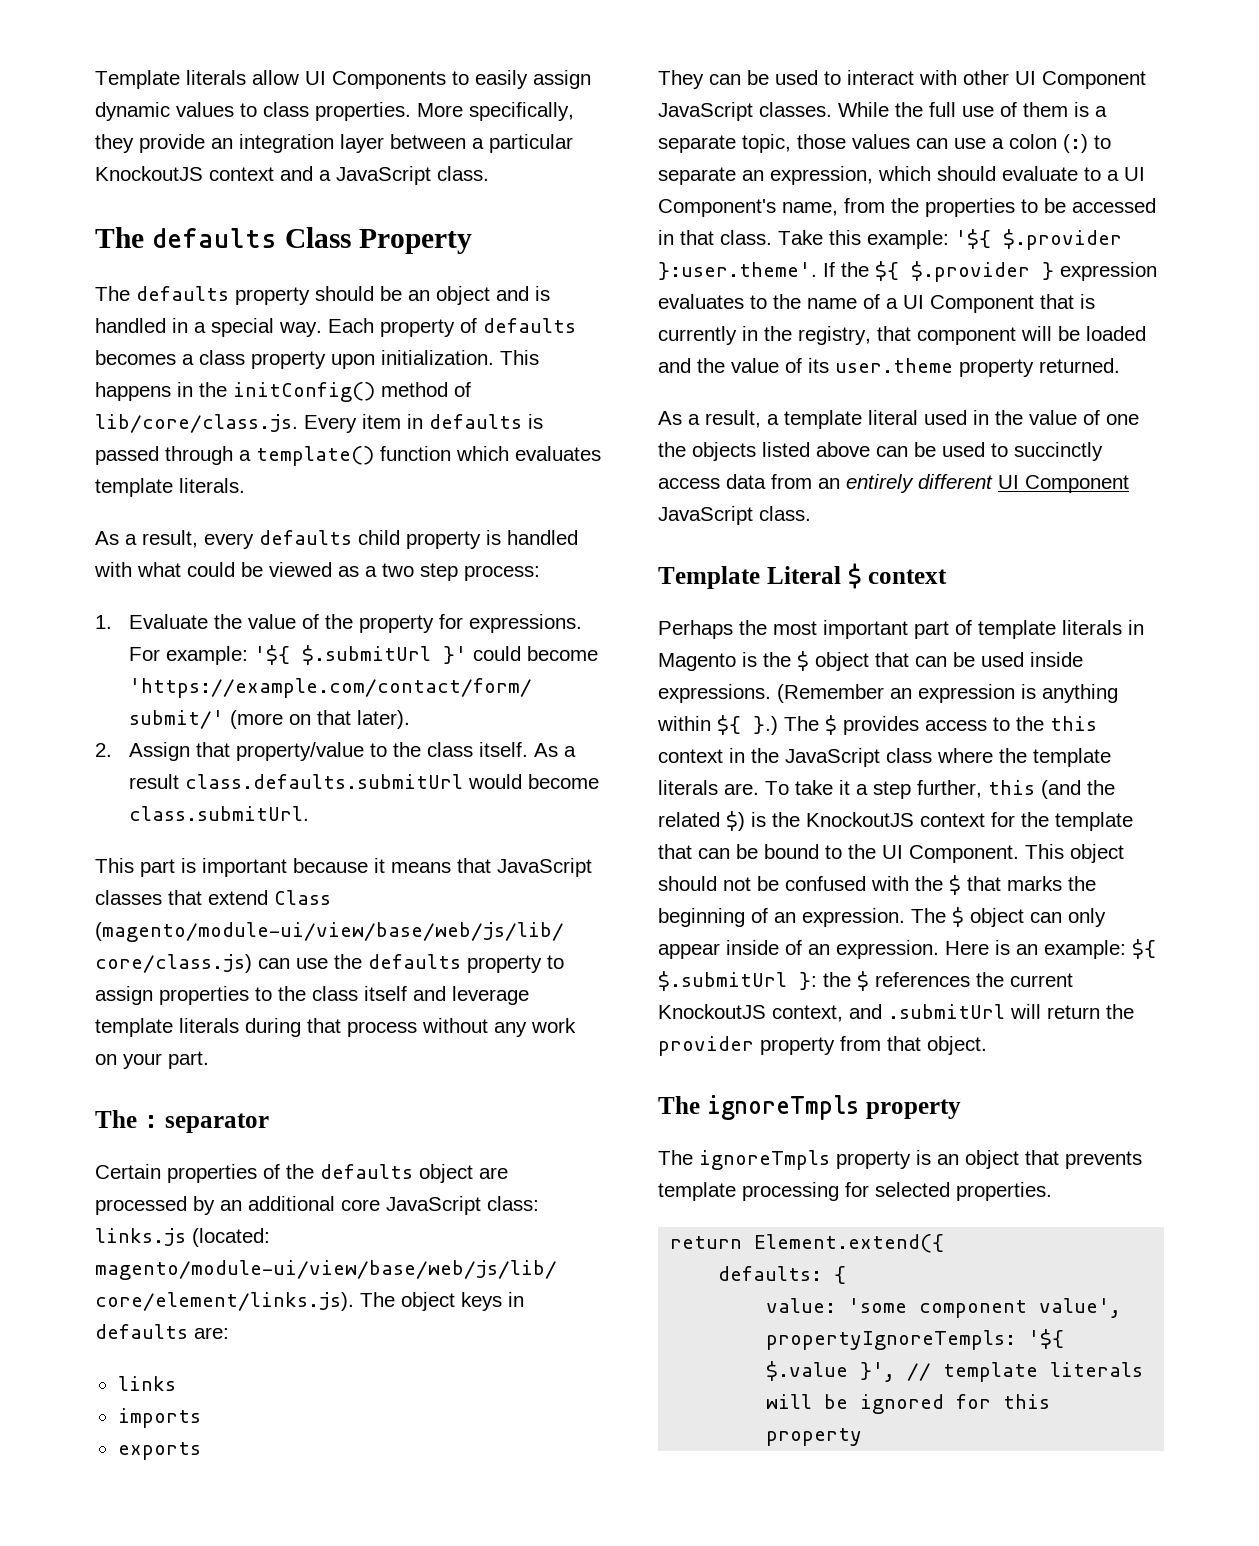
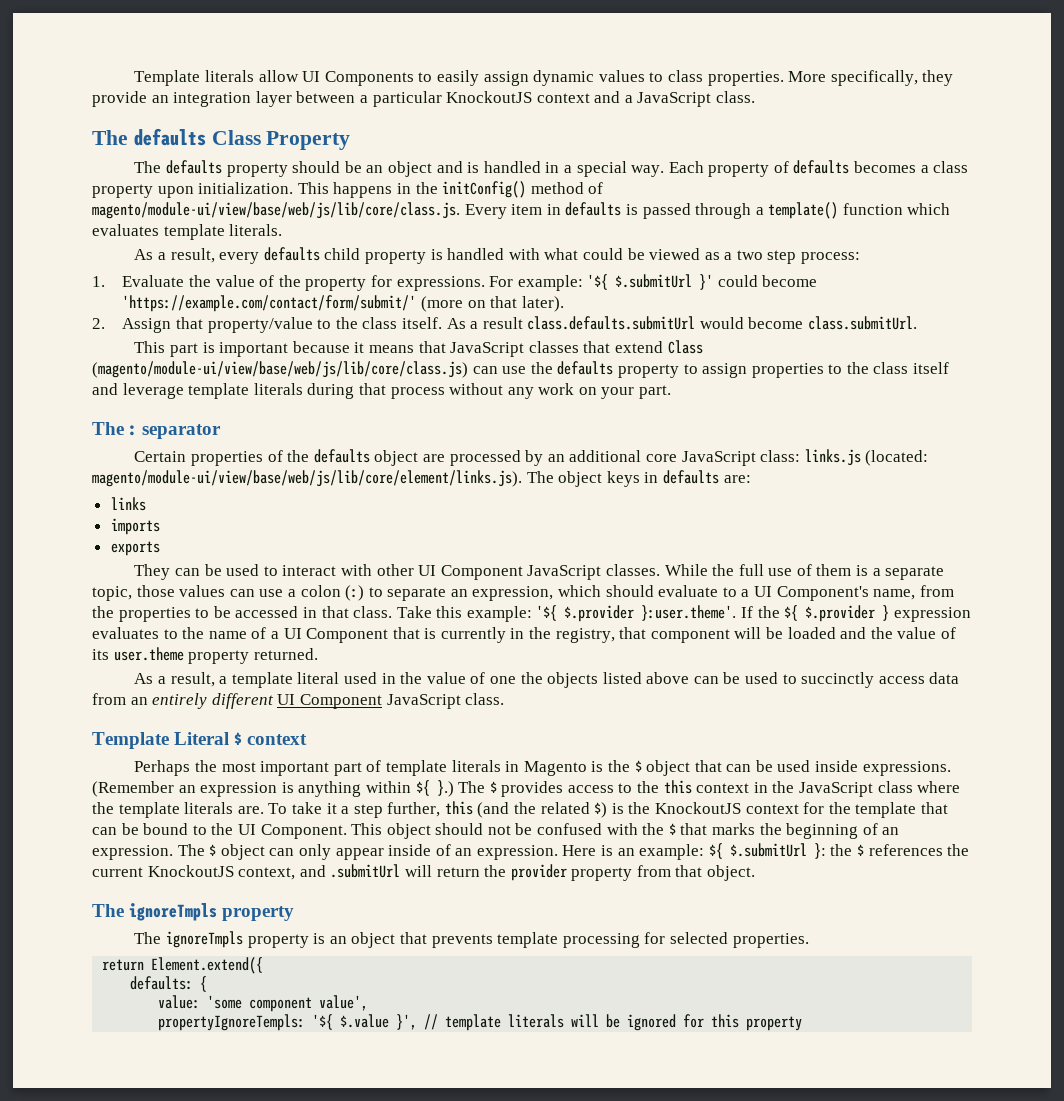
- This happens in the initConfig() method of lib/core/class.js. Every item in defaults is passed through a template() function which evaluates template literals.
+ This happens in the initConfig() method of magento/module-ui/view/base/web/js/lib/core/class.js. Every item in defaults is passed through a template() function which evaluates template literals.

